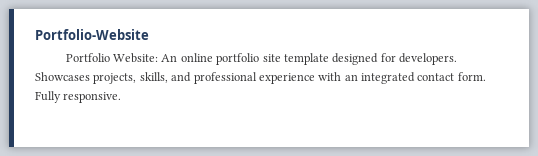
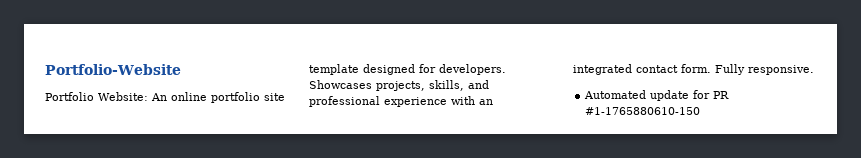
+ Automated update for PR #1-1765880610-150

